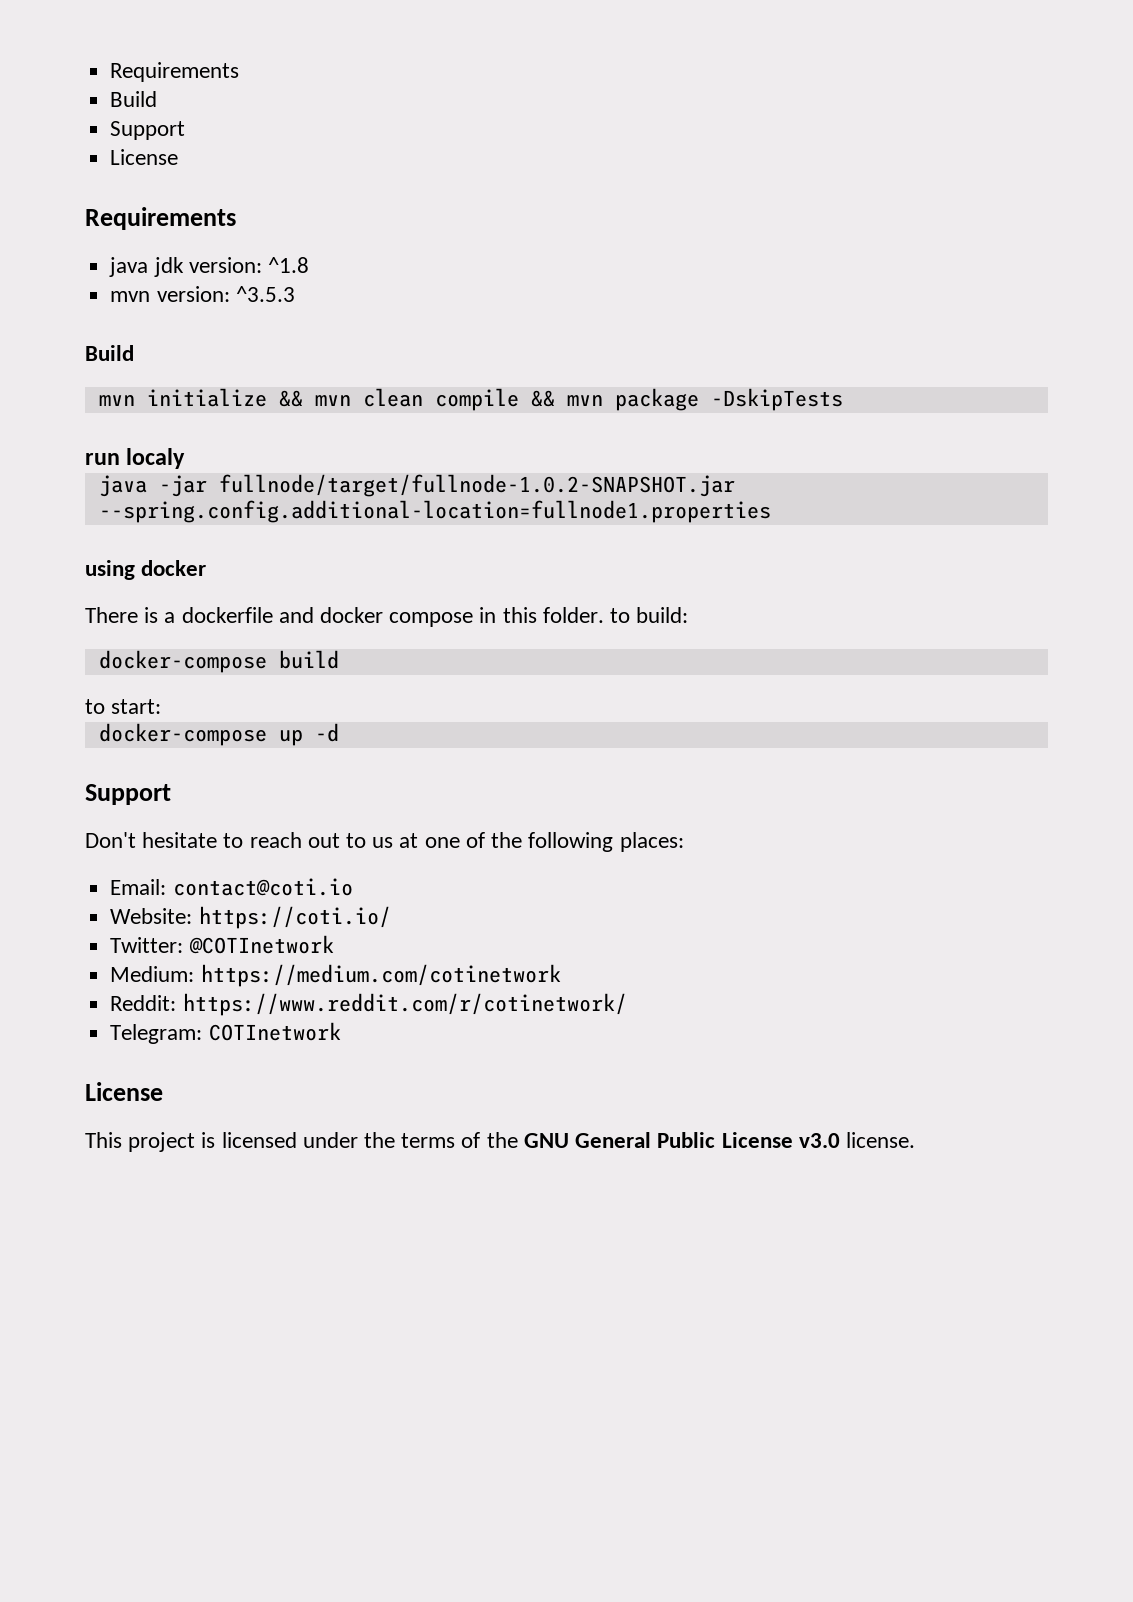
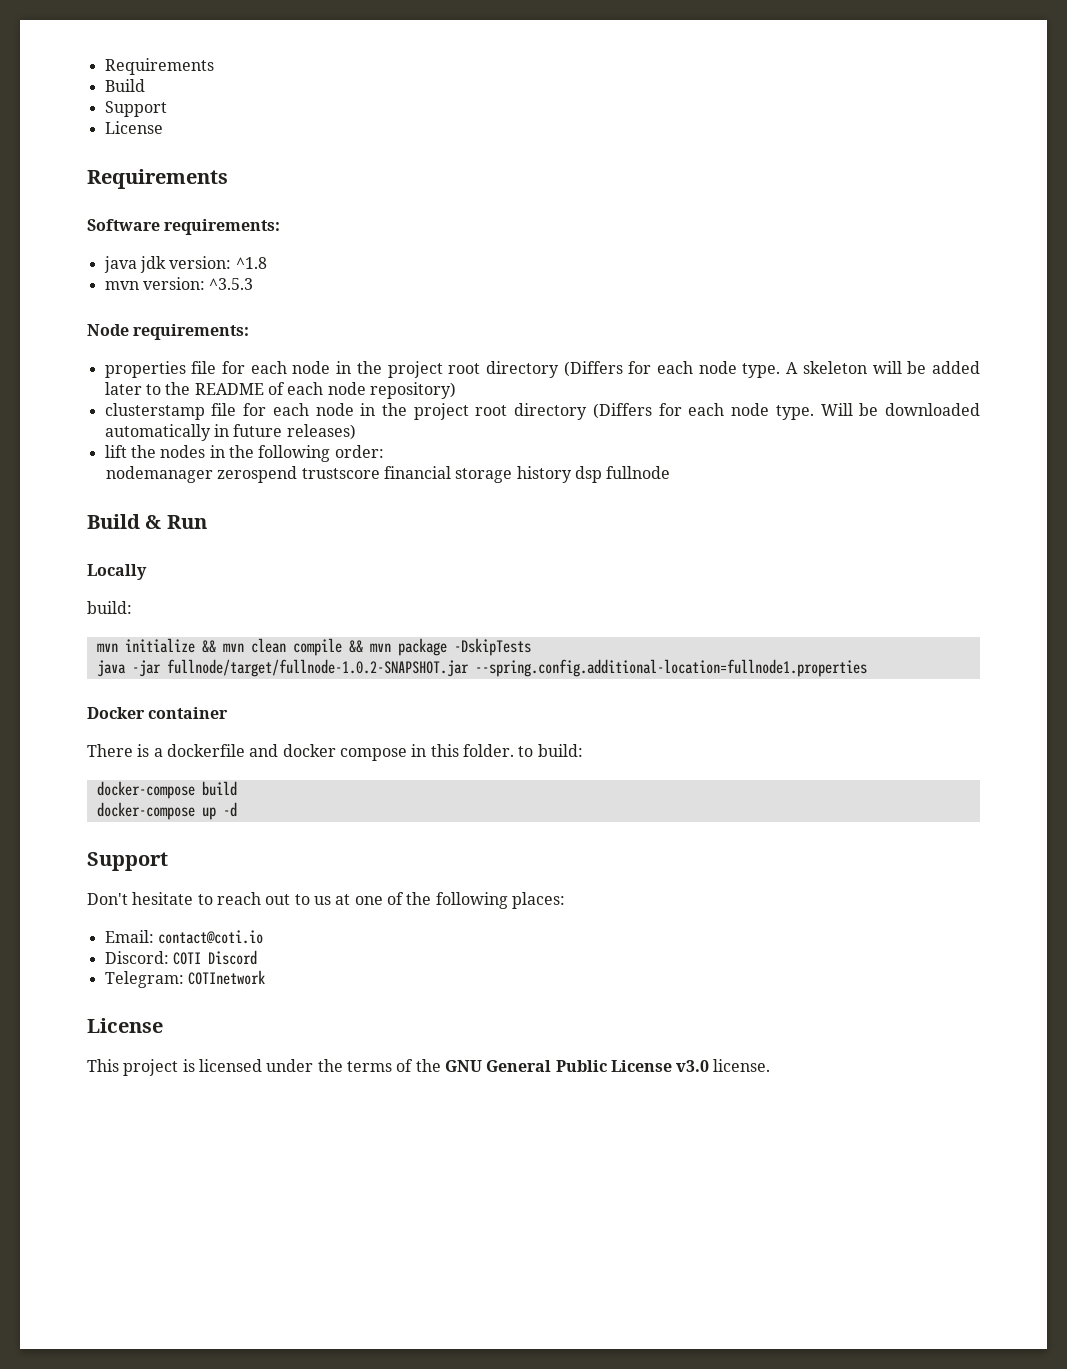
+ Software requirements:
  mvn version: ^3.5.3
- Build
+ Node requirements:
+ properties file for each node in the project root directory (Differs for each node type. A skeleton will be added later to the README of each node repository)
+ clusterstamp file for each node in the project root directory (Differs for each node type. Will be downloaded automatically in future releases)
+ lift the nodes in the following order:
+ nodemanager zerospend trustscore financial storage history dsp fullnode
+ Build & Run
+ Locally
+ build:
- run localy
- using docker
+ Docker container
- to start:
- Website: https://coti.io/
- Twitter: @COTInetwork
- Medium: https://medium.com/cotinetwork
- Reddit: https://www.reddit.com/r/cotinetwork/
+ Discord: COTI Discord

